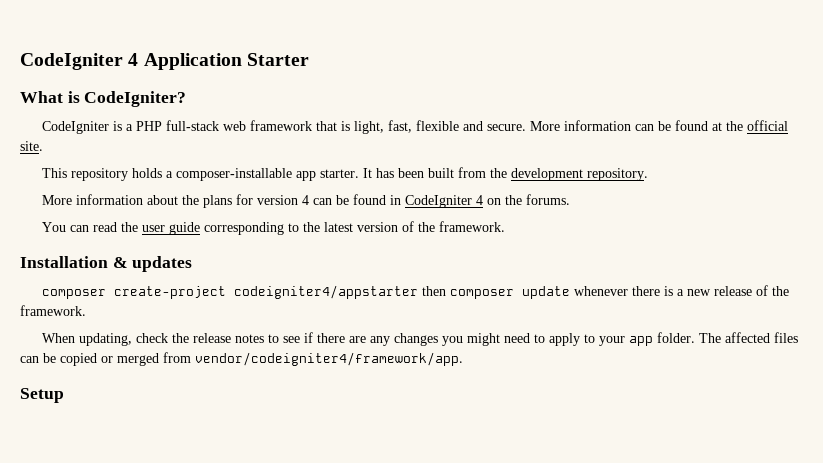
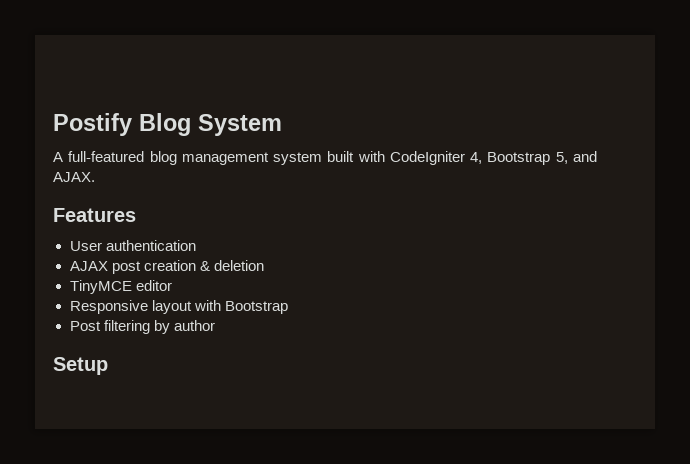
- CodeIgniter 4 Application Starter
- What is CodeIgniter?
- CodeIgniter is a PHP full-stack web framework that is light, fast, flexible and secure. More information can be found at the official site.
- This repository holds a composer-installable app starter. It has been built from the development repository.
- More information about the plans for version 4 can be found in CodeIgniter 4 on the forums.
- You can read the user guide corresponding to the latest version of the framework.
- Installation & updates
- composer create-project codeigniter4/appstarter then composer update whenever there is a new release of the framework.
- When updating, check the release notes to see if there are any changes you might need to apply to your app folder. The affected files can be copied or merged from vendor/codeigniter4/framework/app.
+ Postify Blog System
+ A full-featured blog management system built with CodeIgniter 4, Bootstrap 5, and AJAX.
+ Features
+ User authentication
+ AJAX post creation & deletion
+ TinyMCE editor
+ Responsive layout with Bootstrap
+ Post filtering by author

